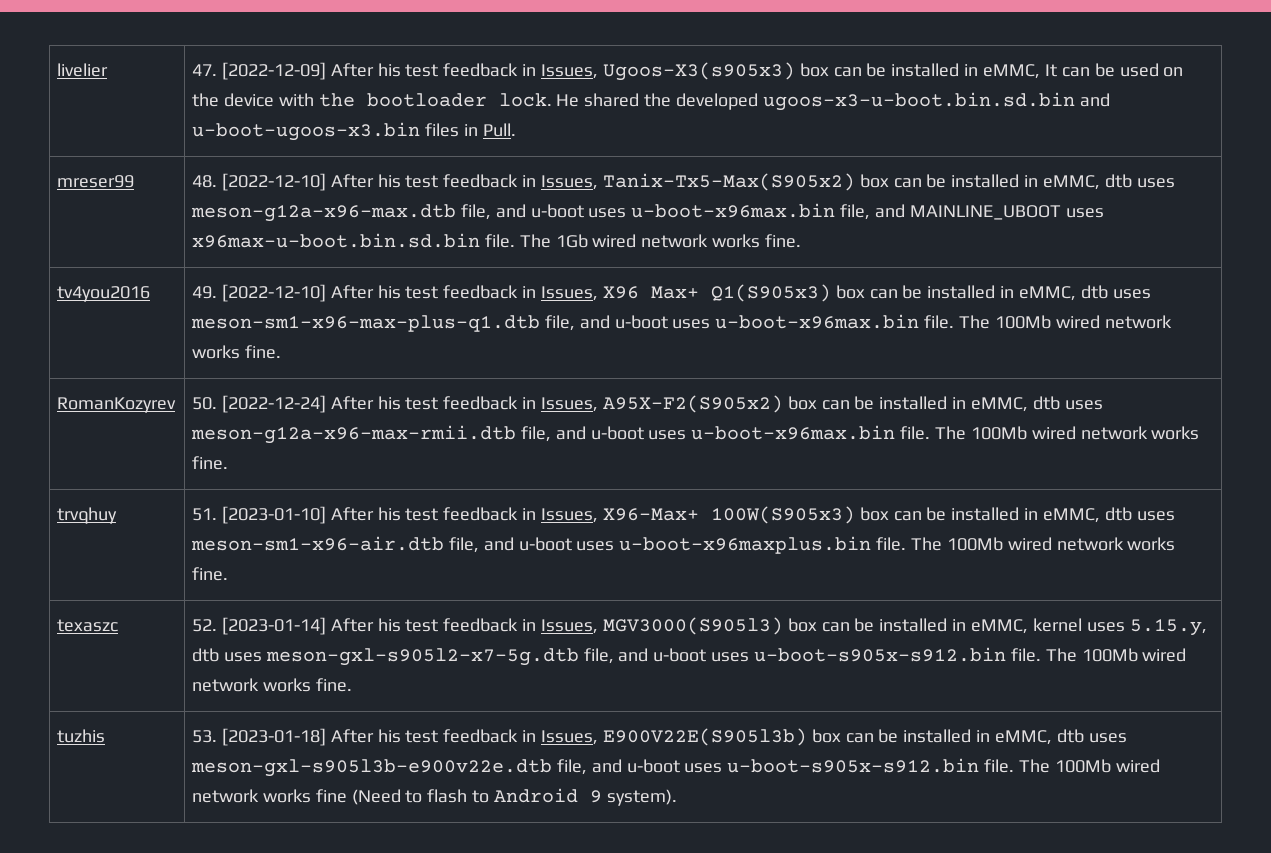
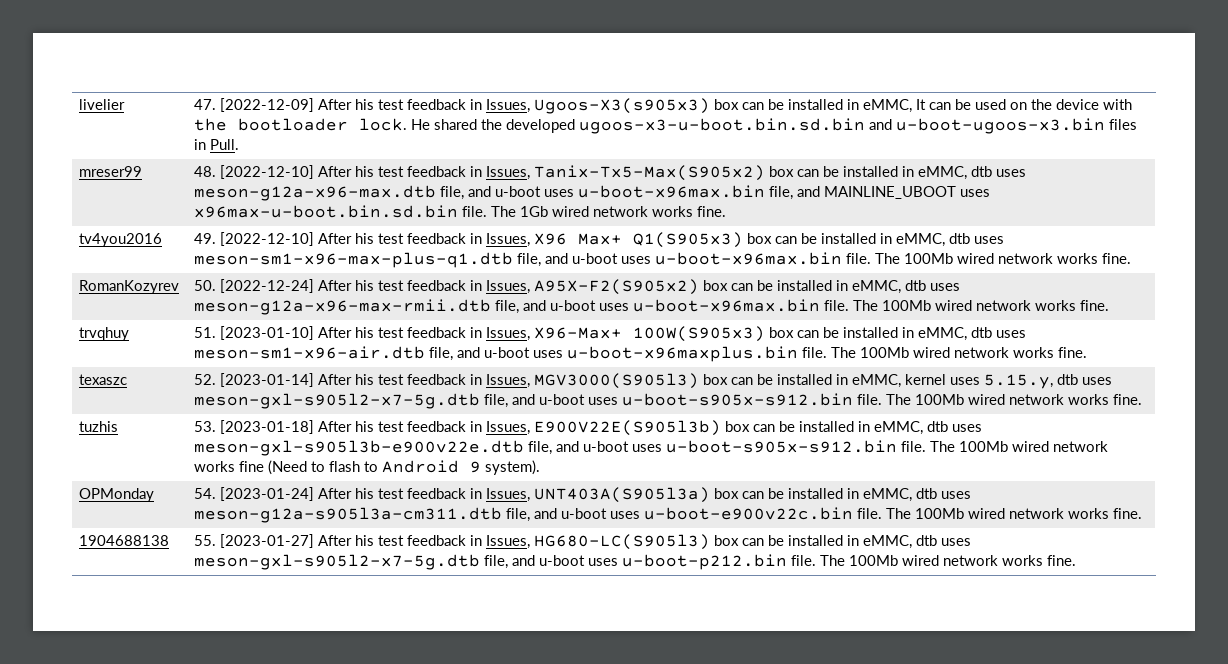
+ OPMonday | 54. [2023-01-24] After his test feedback in Issues, UNT403A(S905l3a) box can be installed in eMMC, dtb uses meson-g12a-s905l3a-cm311.dtb file, and u-boot uses u-boot-e900v22c.bin file. The 100Mb wired network works fine.
+ 1904688138 | 55. [2023-01-27] After his test feedback in Issues, HG680-LC(S905l3) box can be installed in eMMC, dtb uses meson-gxl-s905l2-x7-5g.dtb file, and u-boot uses u-boot-p212.bin file. The 100Mb wired network works fine.

